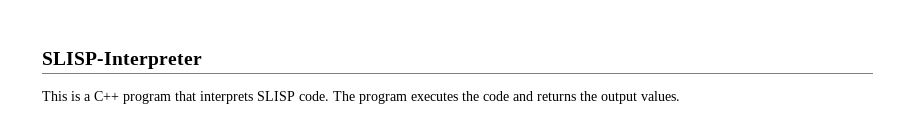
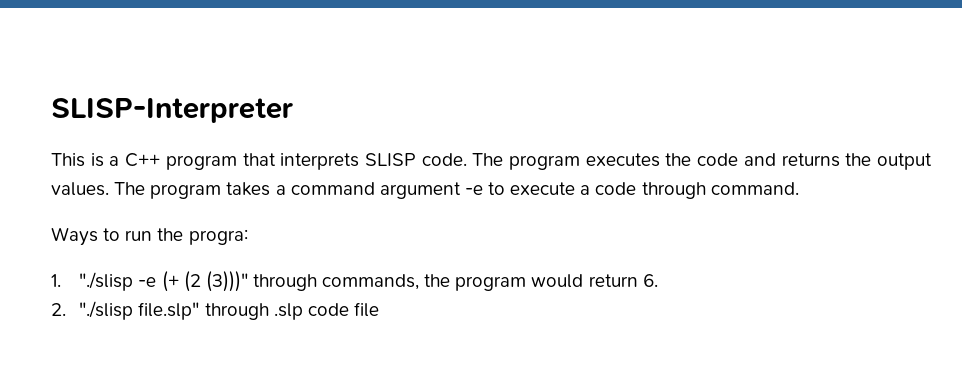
+ The program takes a command argument -e to execute a code through command.
+ Ways to run the progra:
+ 1. "./slisp -e (+ (2 (3)))" through commands, the program would return 6.
+ 2. "./slisp file.slp" through .slp code file

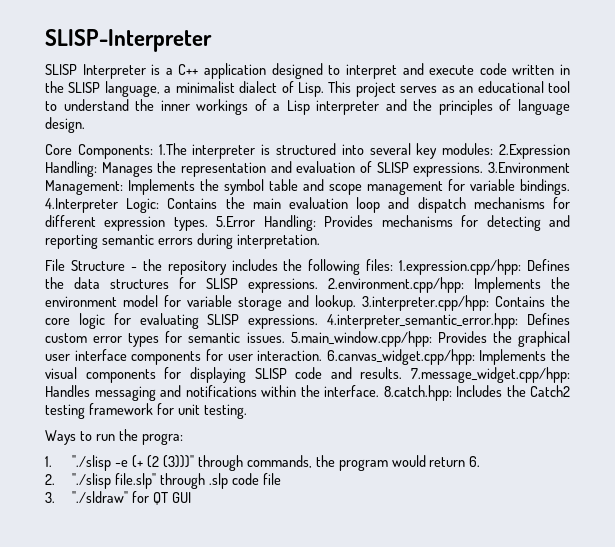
- This is a C++ program that interprets SLISP code. The program executes the code and returns the output values. The program takes a command argument -e to execute a code through command.
+ SLISP Interpreter is a C++ application designed to interpret and execute code written in the SLISP language, a minimalist dialect of Lisp. This project serves as an educational tool to understand the inner workings of a Lisp interpreter and the principles of language design.
+ Core Components: 1.The interpreter is structured into several key modules: 2.Expression Handling: Manages the representation and evaluation of SLISP expressions. 3.Environment Management: Implements the symbol table and scope management for variable bindings. 4.Interpreter Logic: Contains the main evaluation loop and dispatch mechanisms for different expression types. 5.Error Handling: Provides mechanisms for detecting and reporting semantic errors during interpretation.
+ File Structure - the repository includes the following files: 1.expression.cpp/hpp: Defines the data structures for SLISP expressions. 2.environment.cpp/hpp: Implements the environment model for variable storage and lookup. 3.interpreter.cpp/hpp: Contains the core logic for evaluating SLISP expressions. 4.interpreter_semantic_error.hpp: Defines custom error types for semantic issues. 5.main_window.cpp/hpp: Provides the graphical user interface components for user interaction. 6.canvas_widget.cpp/hpp: Implements the visual components for displaying SLISP code and results. 7.message_widget.cpp/hpp: Handles messaging and notifications within the interface. 8.catch.hpp: Includes the Catch2 testing framework for unit testing.
+ 3. "./sldraw" for QT GUI

